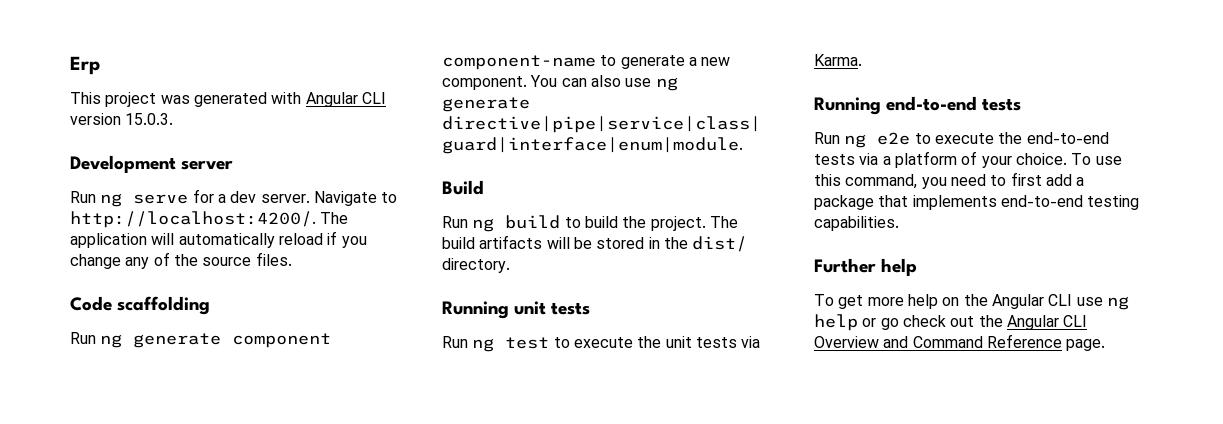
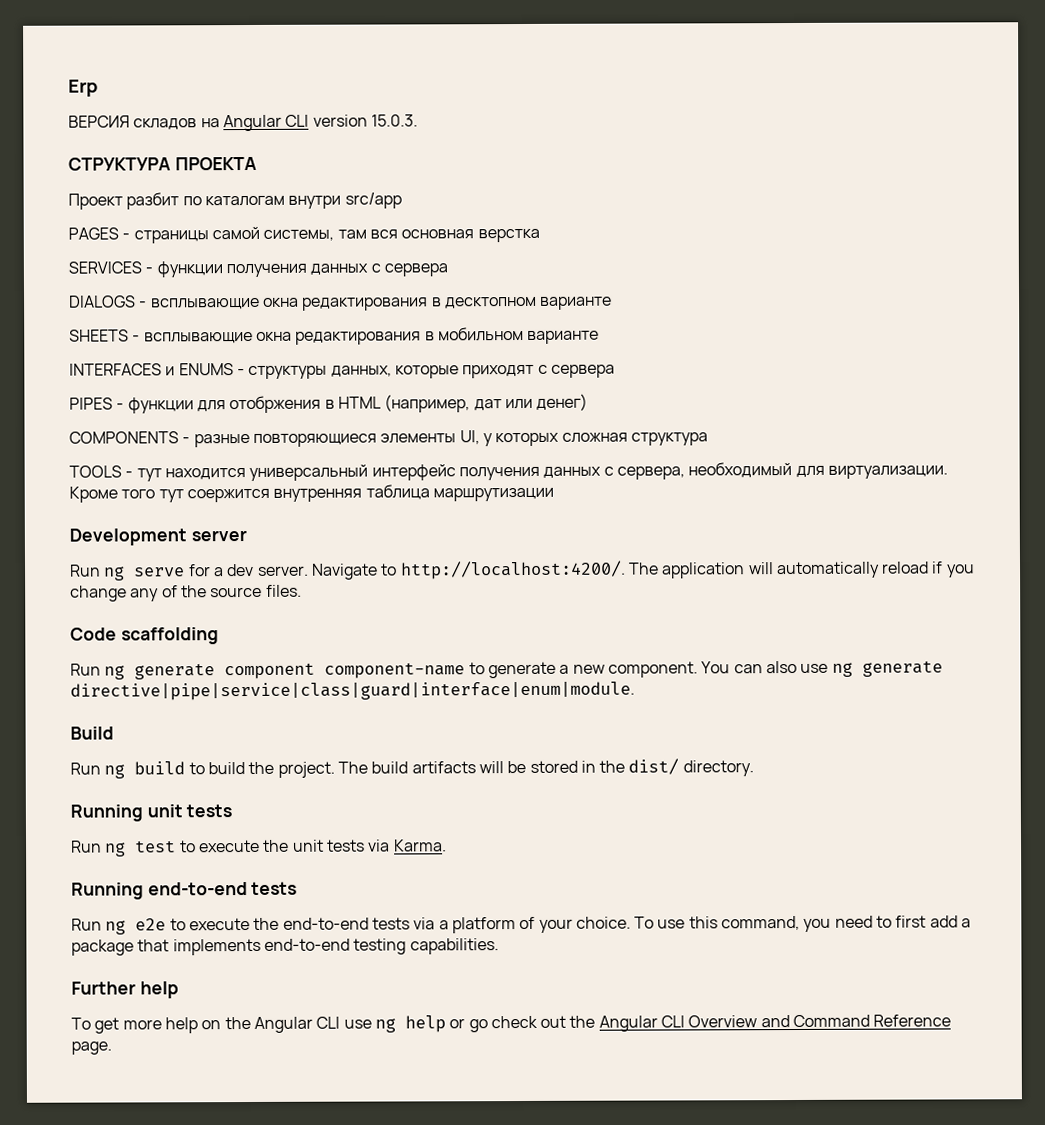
- This project was generated with Angular CLI version 15.0.3.
+ ВЕРСИЯ складов на Angular CLI version 15.0.3.
+ СТРУКТУРА ПРОЕКТА
+ Проект разбит по каталогам внутри src/app
+ PAGES - страницы самой системы, там вся основная верстка
+ SERVICES - функции получения данных с сервера
+ DIALOGS - всплывающие окна редактирования в десктопном варианте
+ SHEETS - всплывающие окна редактирования в мобильном варианте
+ INTERFACES и ENUMS - структуры данных, которые приходят с сервера
+ PIPES - функции для отобржения в HTML (например, дат или денег)
+ COMPONENTS - разные повторяющиеся элементы UI, у которых сложная структура
+ TOOLS - тут находится универсальный интерфейс получения данных с сервера, необходимый для виртуализации. Кроме того тут соержится внутренняя таблица маршрутизации

